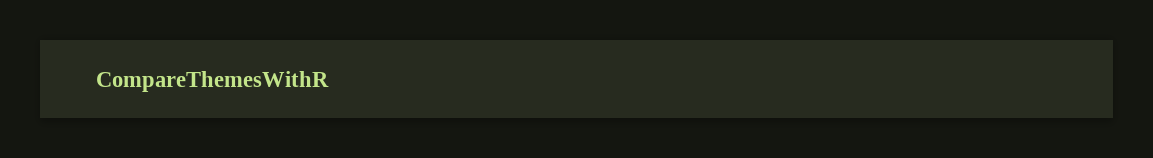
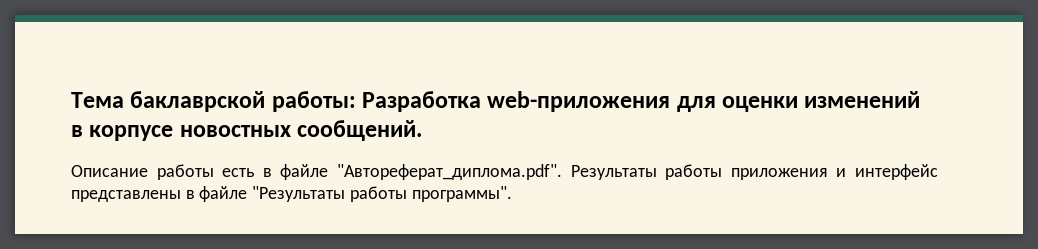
- CompareThemesWithR
+ Тема баклаврской работы: Разработка web-приложения для оценки изменений в корпусе новостных сообщений.
+ Описание работы есть в файле "Автореферат_диплома.pdf". Результаты работы приложения и интерфейс представлены в файле "Результаты работы программы".

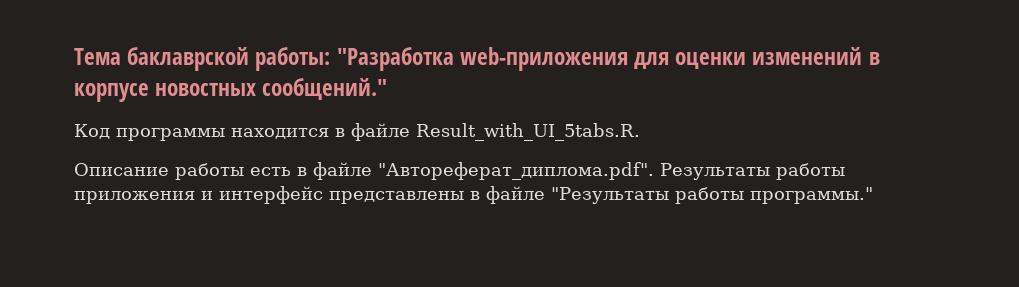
- Тема баклаврской работы: Разработка web-приложения для оценки изменений в корпусе новостных сообщений.
+ Тема баклаврской работы: "Разработка web-приложения для оценки изменений в корпусе новостных сообщений."
+ Код программы находится в файле Result_with_UI_5tabs.R.
- Описание работы есть в файле "Автореферат_диплома.pdf". Результаты работы приложения и интерфейс представлены в файле "Результаты работы программы".
+ Описание работы есть в файле "Автореферат_диплома.pdf". Результаты работы приложения и интерфейс представлены в файле "Результаты работы программы."

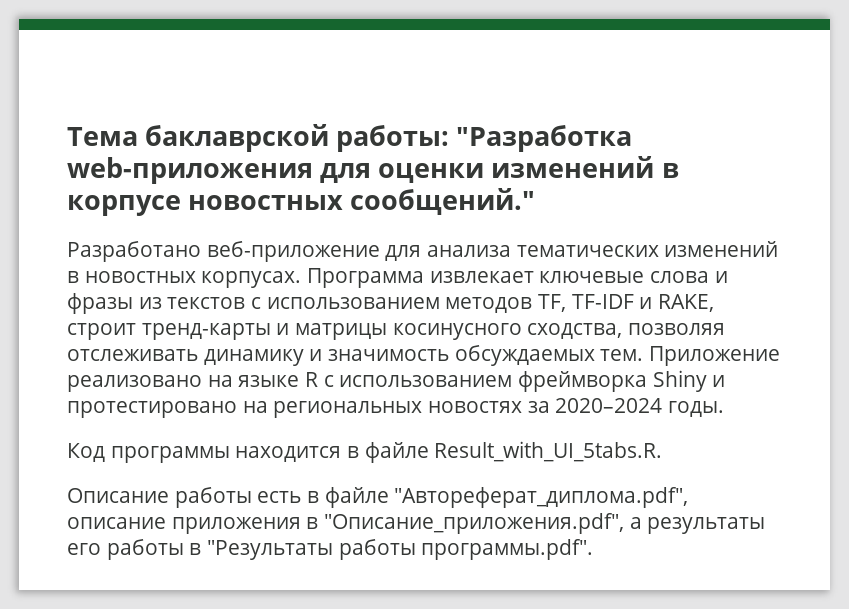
+ Разработано веб-приложение для анализа тематических изменений в новостных корпусах. Программа извлекает ключевые слова и фразы из текстов с использованием методов TF, TF-IDF и RAKE, строит тренд-карты и матрицы косинусного сходства, позволяя отслеживать динамику и значимость обсуждаемых тем. Приложение реализовано на языке R с использованием фреймворка Shiny и протестировано на региональных новостях за 2020–2024 годы.
- Описание работы есть в файле "Автореферат_диплома.pdf". Результаты работы приложения и интерфейс представлены в файле "Результаты работы программы."
+ Описание работы есть в файле "Автореферат_диплома.pdf", описание приложения в "Описание_приложения.pdf", а результаты его работы в "Результаты работы программы.pdf".

